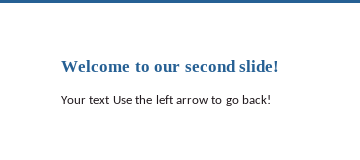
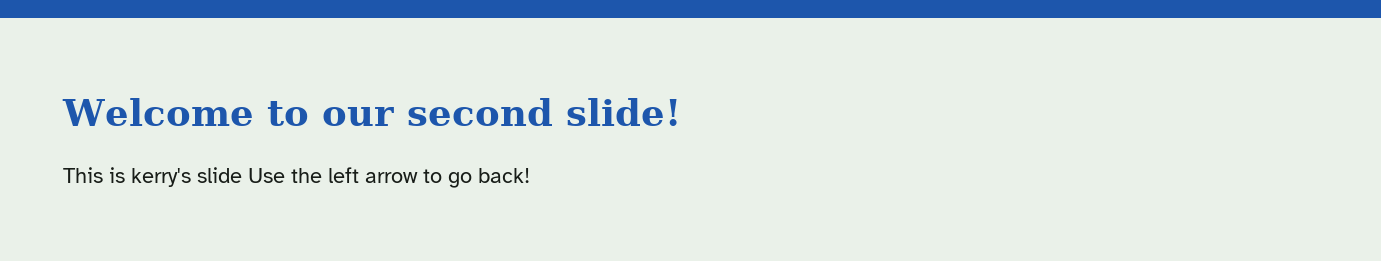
- Your text Use the left arrow to go back!
+ This is kerry's slide Use the left arrow to go back!

